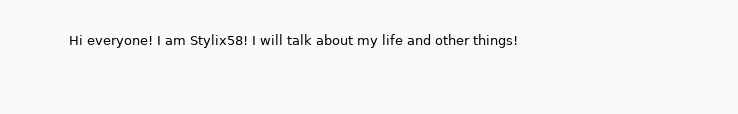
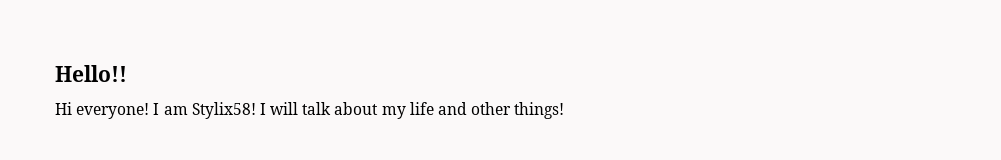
+ Hello!!

